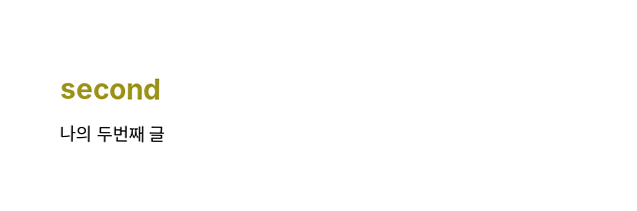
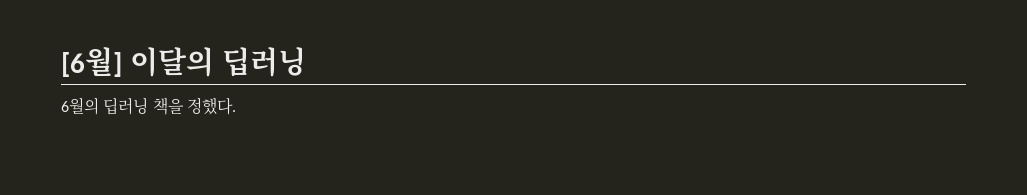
- second
- 나의 두번째 글
+ [6월] 이달의 딥러닝
+ 6월의 딥러닝 책을 정했다.

